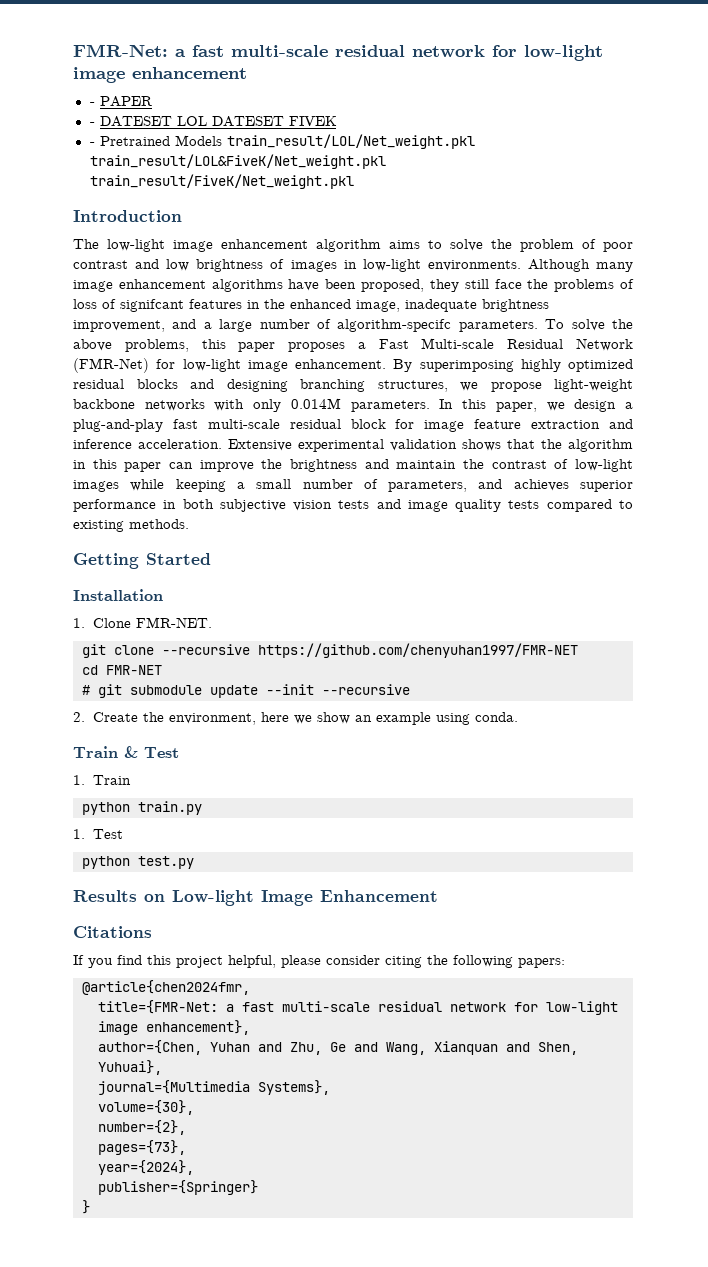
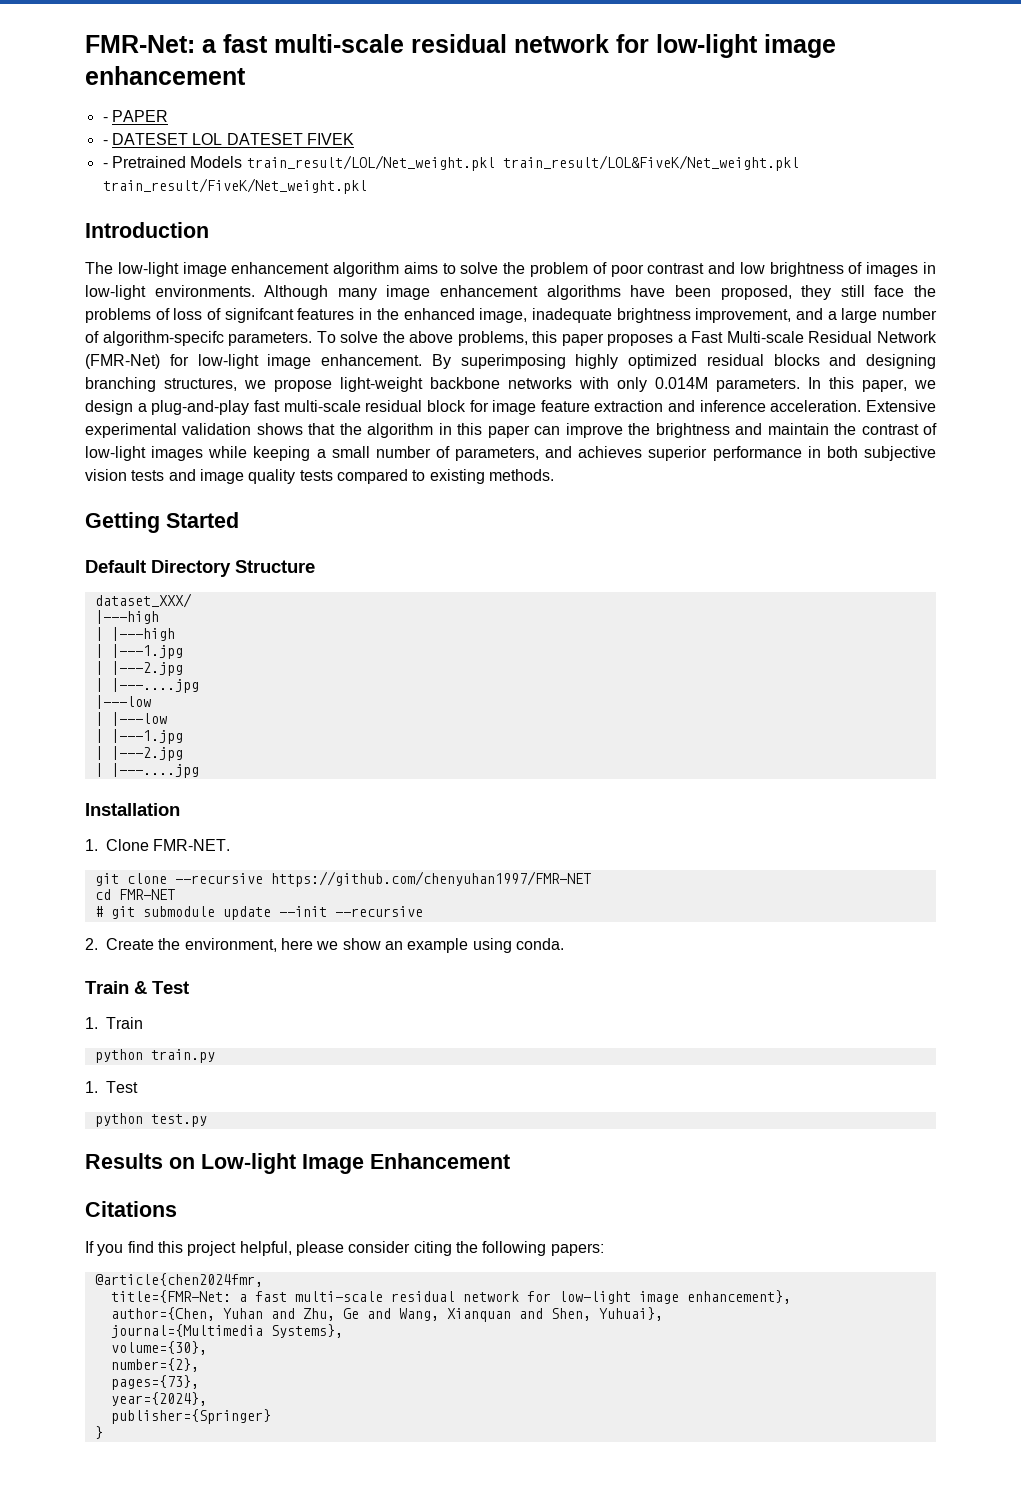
+ Default Directory Structure
+ dataset_XXX/
+ |---high
+ | |---high
+ | |---1.jpg
+ | |---2.jpg
+ | |---....jpg
+ |---low
+ | |---low
+ | |---1.jpg
+ | |---2.jpg
+ | |---....jpg

